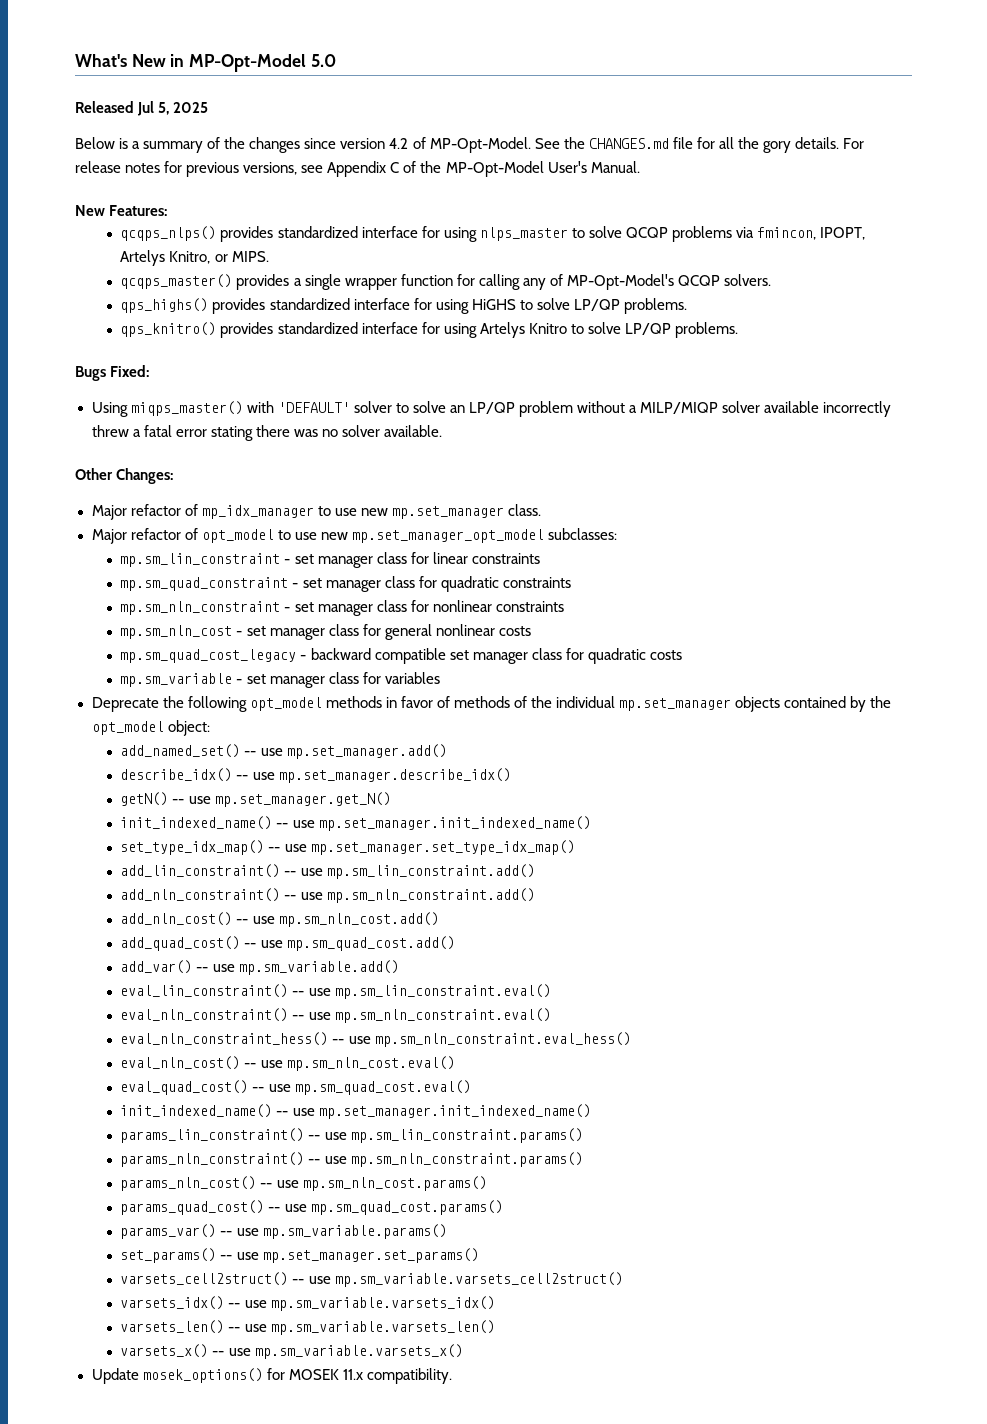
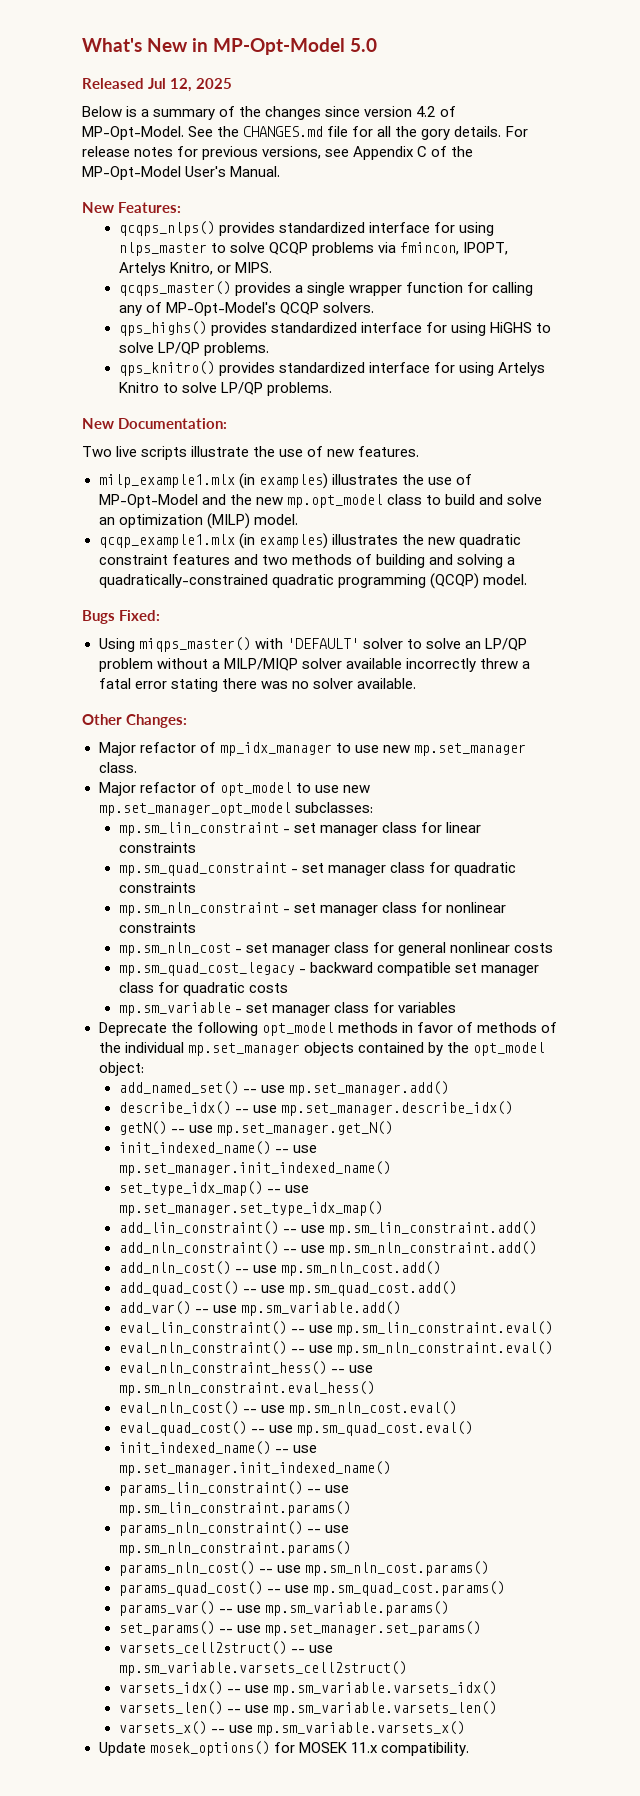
- Released Jul 5, 2025
+ Released Jul 12, 2025
+ New Documentation:
+ Two live scripts illustrate the use of new features.
+ milp_example1.mlx (in examples) illustrates the use of MP-Opt-Model and the new mp.opt_model class to build and solve an optimization (MILP) model.
+ qcqp_example1.mlx (in examples) illustrates the new quadratic constraint features and two methods of building and solving a quadratically-constrained quadratic programming (QCQP) model.

